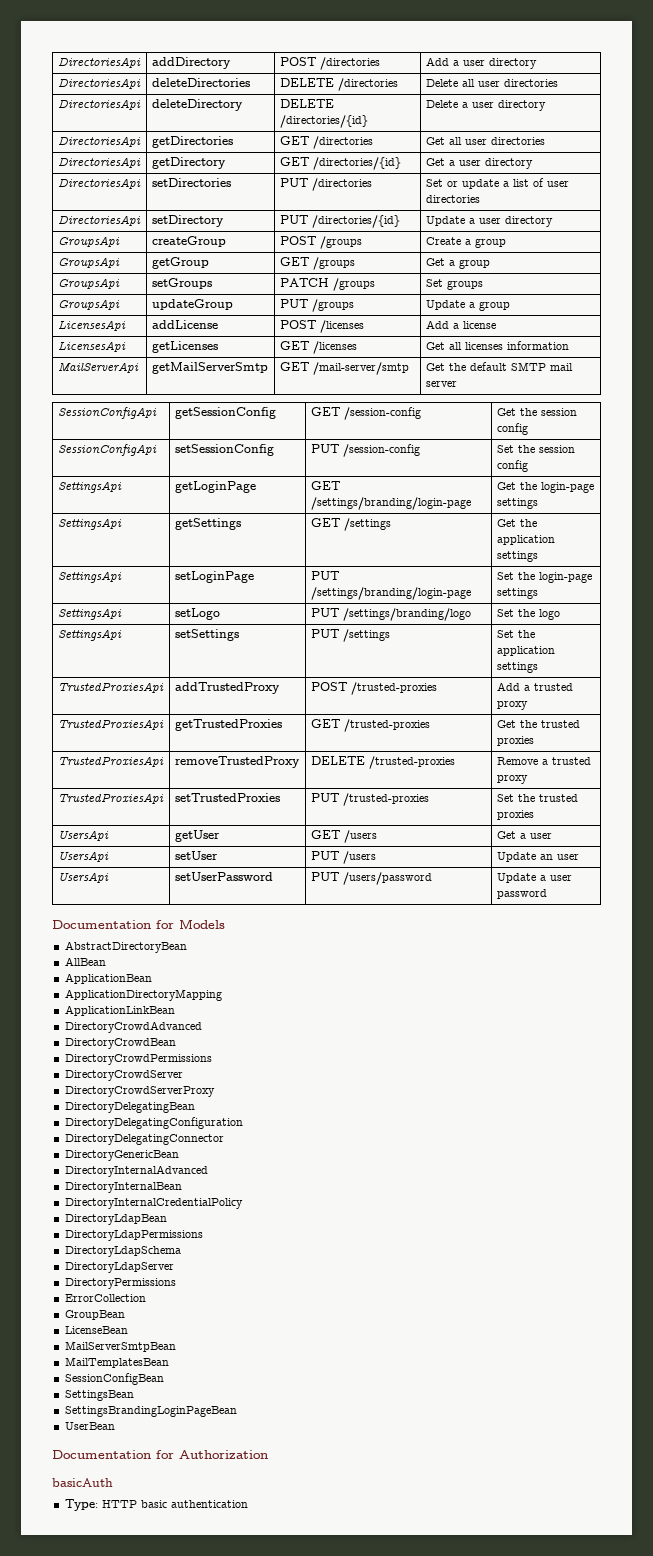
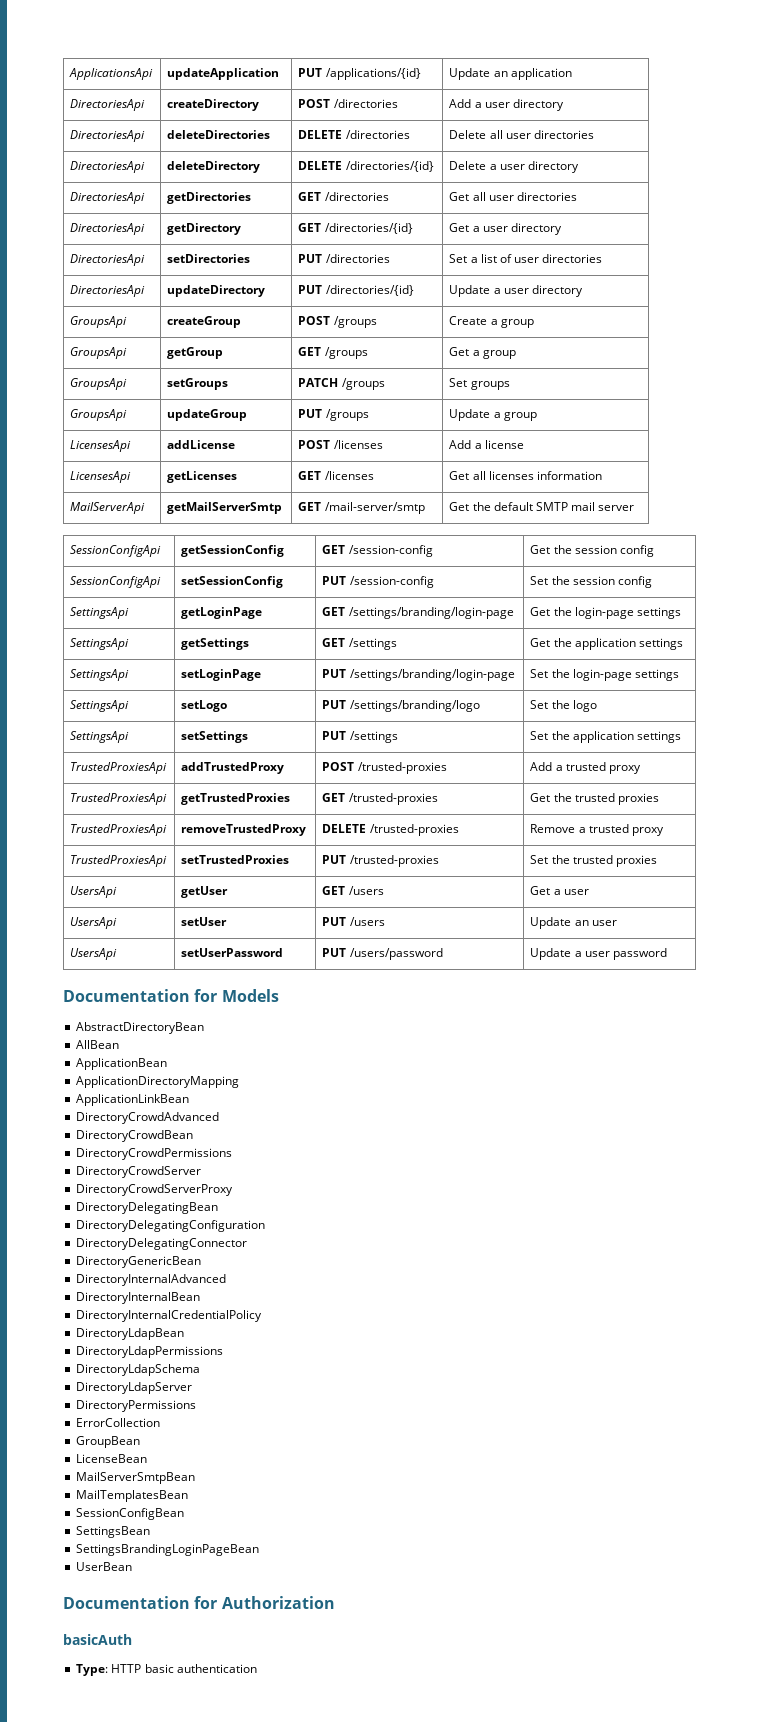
- DirectoriesApi | addDirectory | POST /directories | Add a user directory
+ ApplicationsApi | updateApplication | PUT /applications/{id} | Update an application
+ DirectoriesApi | createDirectory | POST /directories | Add a user directory
- DirectoriesApi | setDirectories | PUT /directories | Set or update a list of user directories
+ DirectoriesApi | setDirectories | PUT /directories | Set a list of user directories
- DirectoriesApi | setDirectory | PUT /directories/{id} | Update a user directory
+ DirectoriesApi | updateDirectory | PUT /directories/{id} | Update a user directory

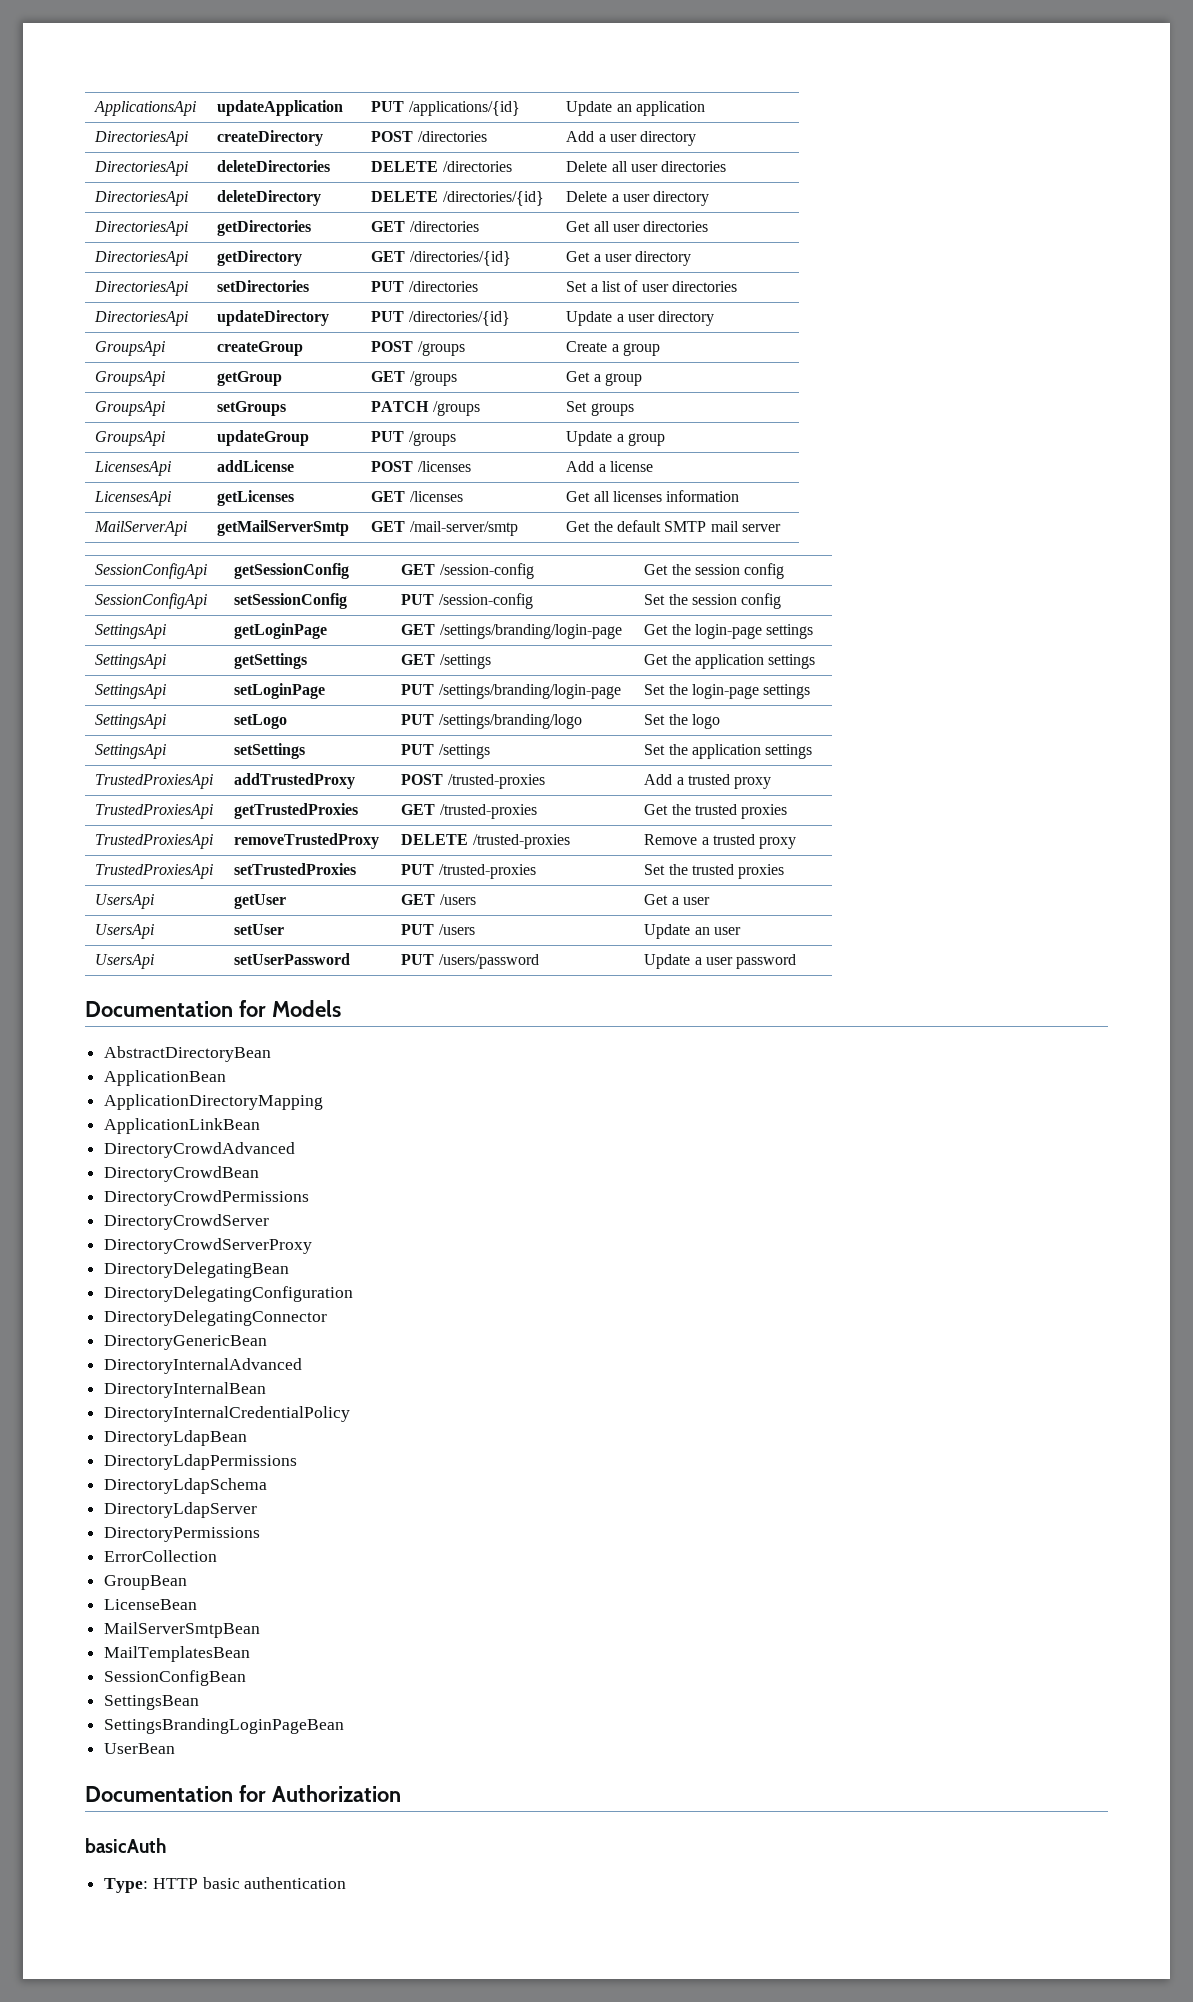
- AllBean

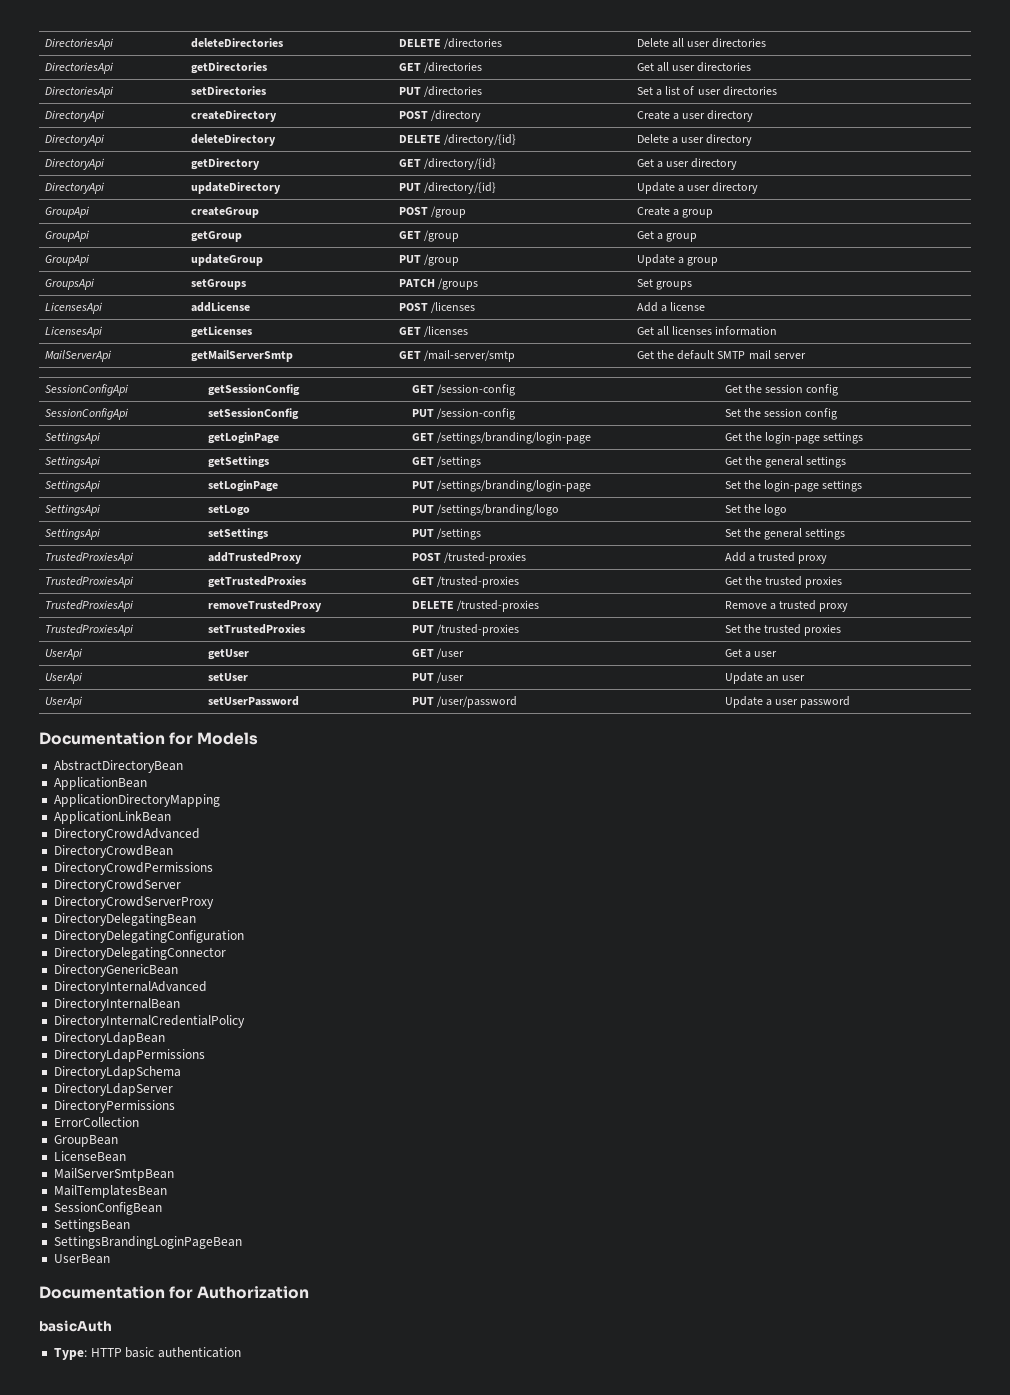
- ApplicationsApi | updateApplication | PUT /applications/{id} | Update an application
- DirectoriesApi | createDirectory | POST /directories | Add a user directory
- DirectoriesApi | deleteDirectory | DELETE /directories/{id} | Delete a user directory
- DirectoriesApi | getDirectory | GET /directories/{id} | Get a user directory
- DirectoriesApi | updateDirectory | PUT /directories/{id} | Update a user directory
+ DirectoryApi | createDirectory | POST /directory | Create a user directory
+ DirectoryApi | deleteDirectory | DELETE /directory/{id} | Delete a user directory
+ DirectoryApi | getDirectory | GET /directory/{id} | Get a user directory
+ DirectoryApi | updateDirectory | PUT /directory/{id} | Update a user directory
- GroupsApi | createGroup | POST /groups | Create a group
+ GroupApi | createGroup | POST /group | Create a group
- GroupsApi | getGroup | GET /groups | Get a group
+ GroupApi | getGroup | GET /group | Get a group
+ GroupApi | updateGroup | PUT /group | Update a group
- GroupsApi | updateGroup | PUT /groups | Update a group
- SettingsApi | getSettings | GET /settings | Get the application settings
+ SettingsApi | getSettings | GET /settings | Get the general settings
- SettingsApi | setSettings | PUT /settings | Set the application settings
+ SettingsApi | setSettings | PUT /settings | Set the general settings
- UsersApi | getUser | GET /users | Get a user
+ UserApi | getUser | GET /user | Get a user
- UsersApi | setUser | PUT /users | Update an user
+ UserApi | setUser | PUT /user | Update an user
- UsersApi | setUserPassword | PUT /users/password | Update a user password
+ UserApi | setUserPassword | PUT /user/password | Update a user password

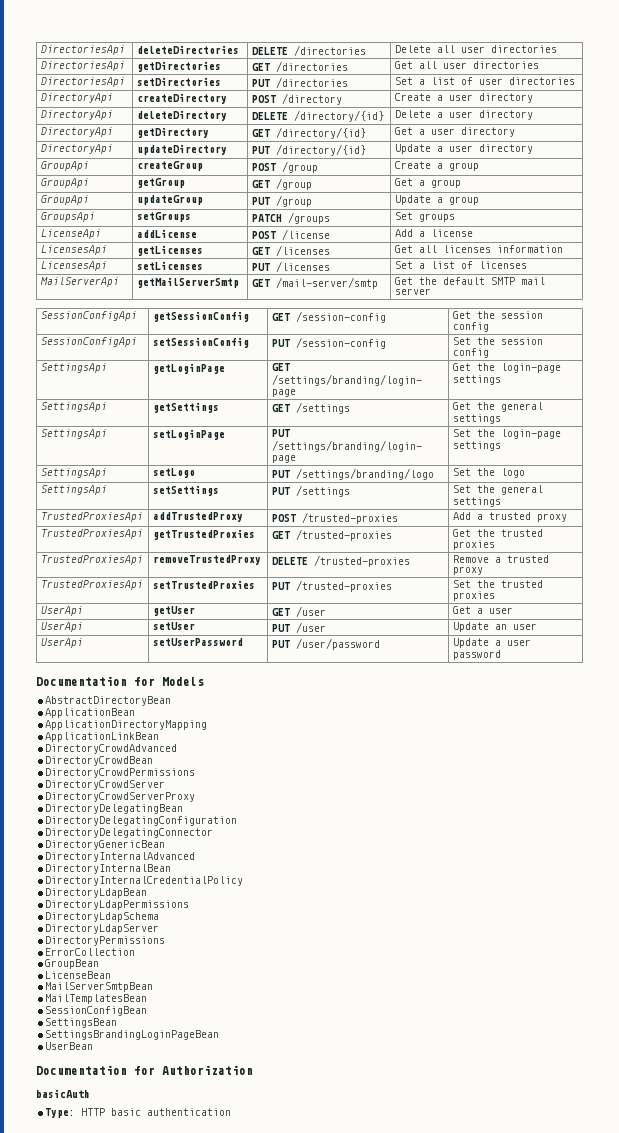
- LicensesApi | addLicense | POST /licenses | Add a license
+ LicenseApi | addLicense | POST /license | Add a license
+ LicensesApi | setLicenses | PUT /licenses | Set a list of licenses

